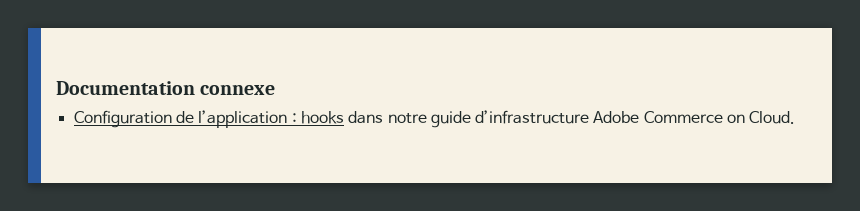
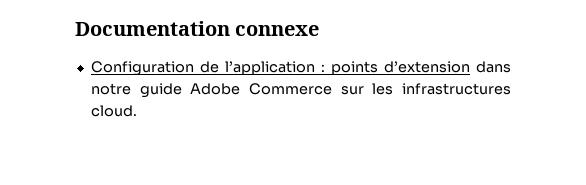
- Configuration de l’application : hooks dans notre guide d’infrastructure Adobe Commerce on Cloud.
+ Configuration de l’application : points d’extension dans notre guide Adobe Commerce sur les infrastructures cloud.

